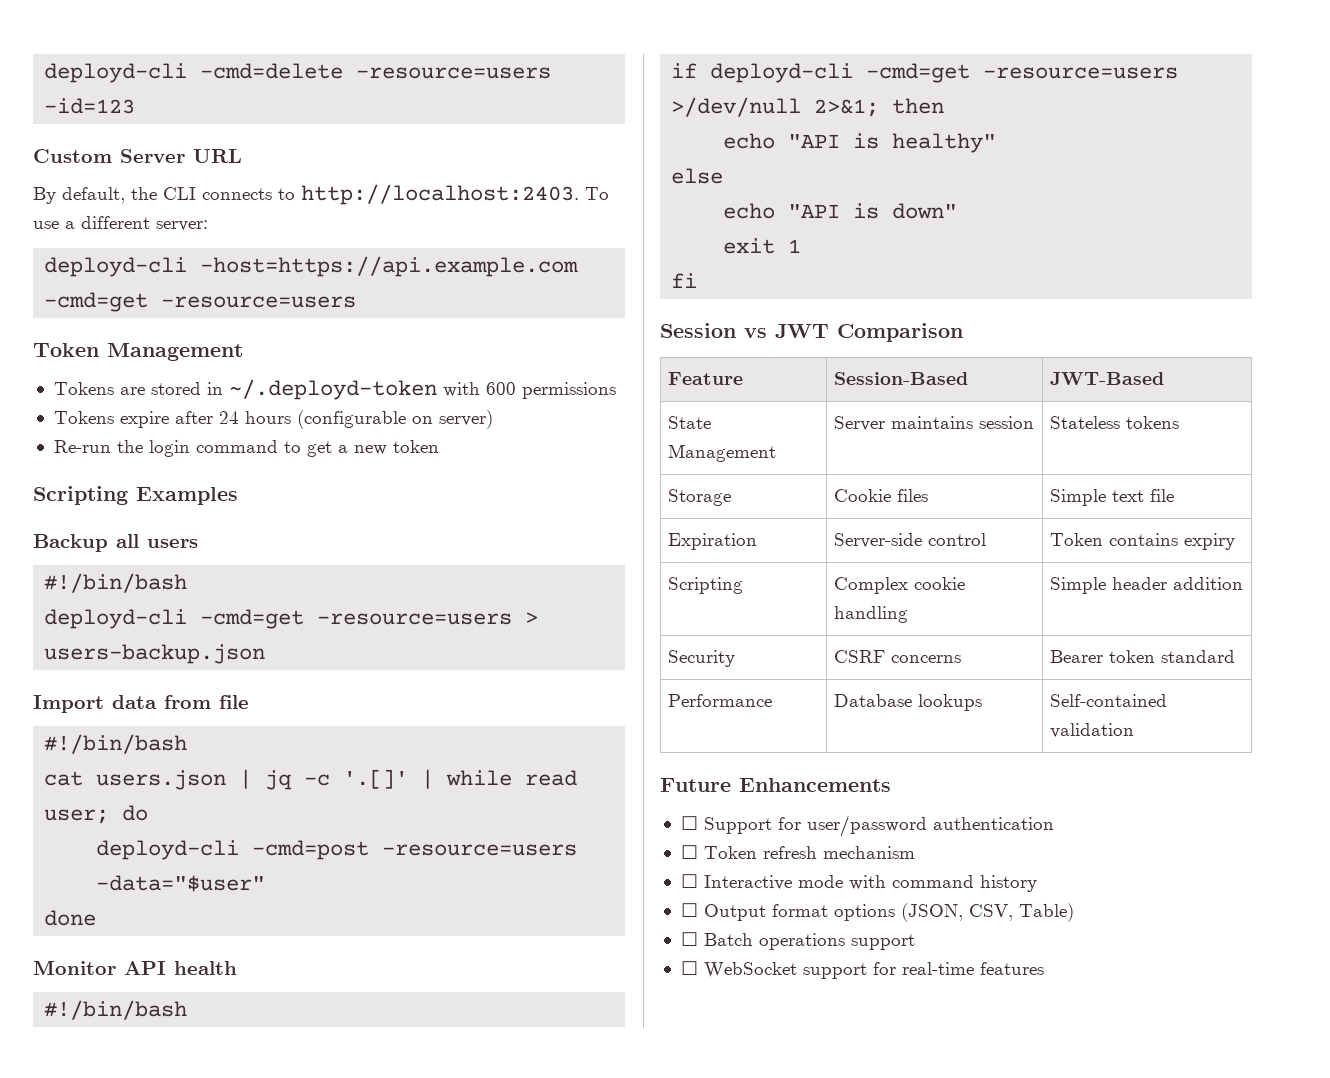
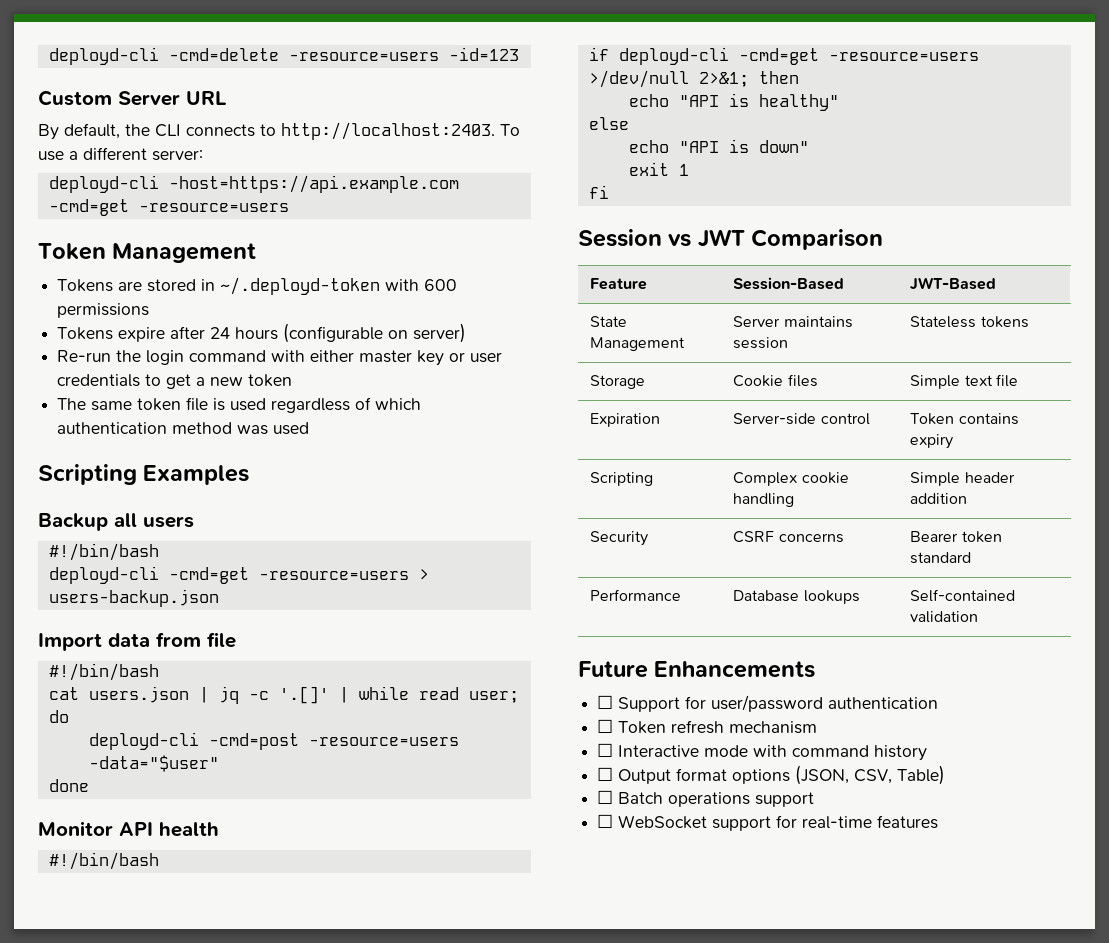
- Re-run the login command to get a new token
+ Re-run the login command with either master key or user credentials to get a new token
+ The same token file is used regardless of which authentication method was used

